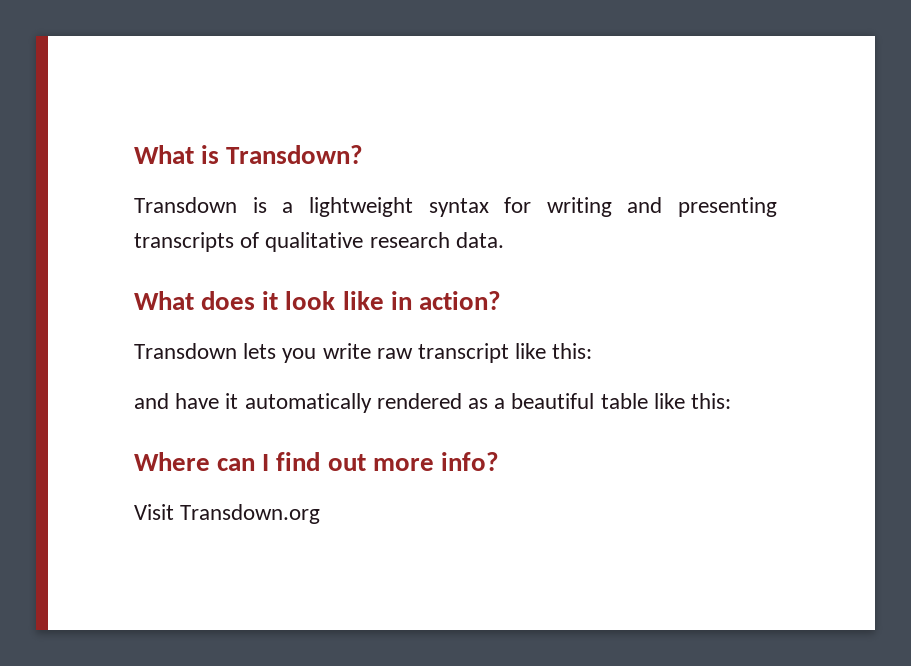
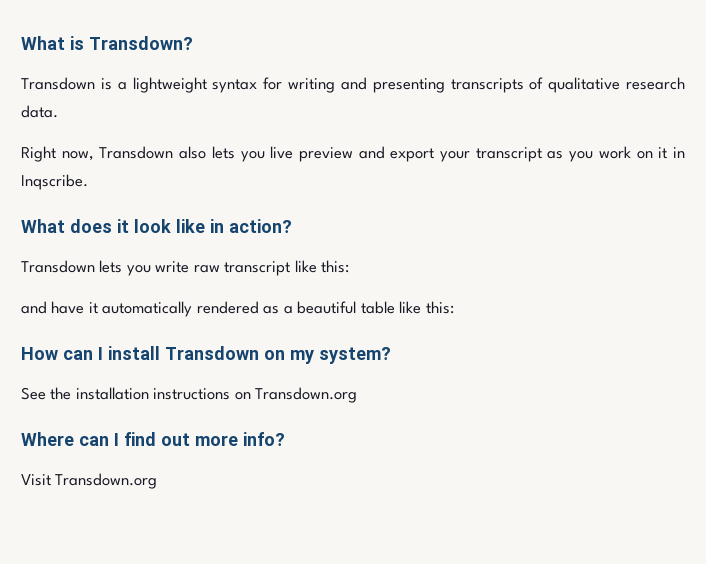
+ Right now, Transdown also lets you live preview and export your transcript as you work on it in Inqscribe.
+ How can I install Transdown on my system?
+ See the installation instructions on Transdown.org

